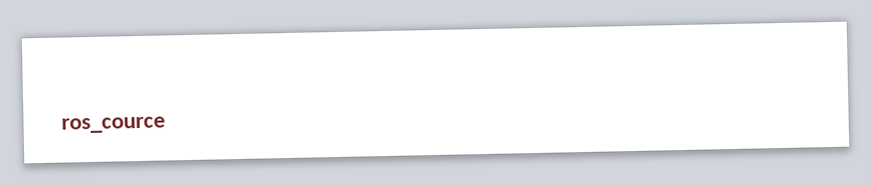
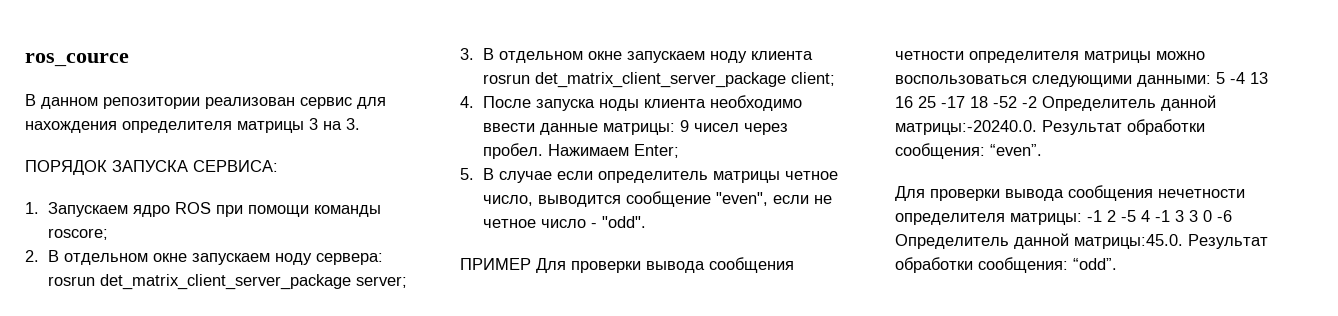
+ В данном репозитории реализован сервис для нахождения определителя матрицы 3 на 3.
+ ПОРЯДОК ЗАПУСКА СЕРВИСА:
+ 1. Запускаем ядро ROS при помощи команды roscore;
+ 2. В отдельном окне запускаем ноду сервера: rosrun det_matrix_client_server_package server;
+ 3. В отдельном окне запускаем ноду клиента rosrun det_matrix_client_server_package client;
+ 4. После запуска ноды клиента необходимо ввести данные матрицы: 9 чисел через пробел. Нажимаем Enter;
+ 5. В случае если определитель матрицы четное число, выводится сообщение "even", если не четное число - "odd".
+ ПРИМЕР Для проверки вывода сообщения четности определителя матрицы можно воспользоваться следующими данными: 5 -4 13 16 25 -17 18 -52 -2 Определитель данной матрицы:-20240.0. Результат обработки сообщения: “even”.
+ Для проверки вывода сообщения нечетности определителя матрицы: -1 2 -5 4 -1 3 3 0 -6 Определитель данной матрицы:45.0. Результат обработки сообщения: “odd”.

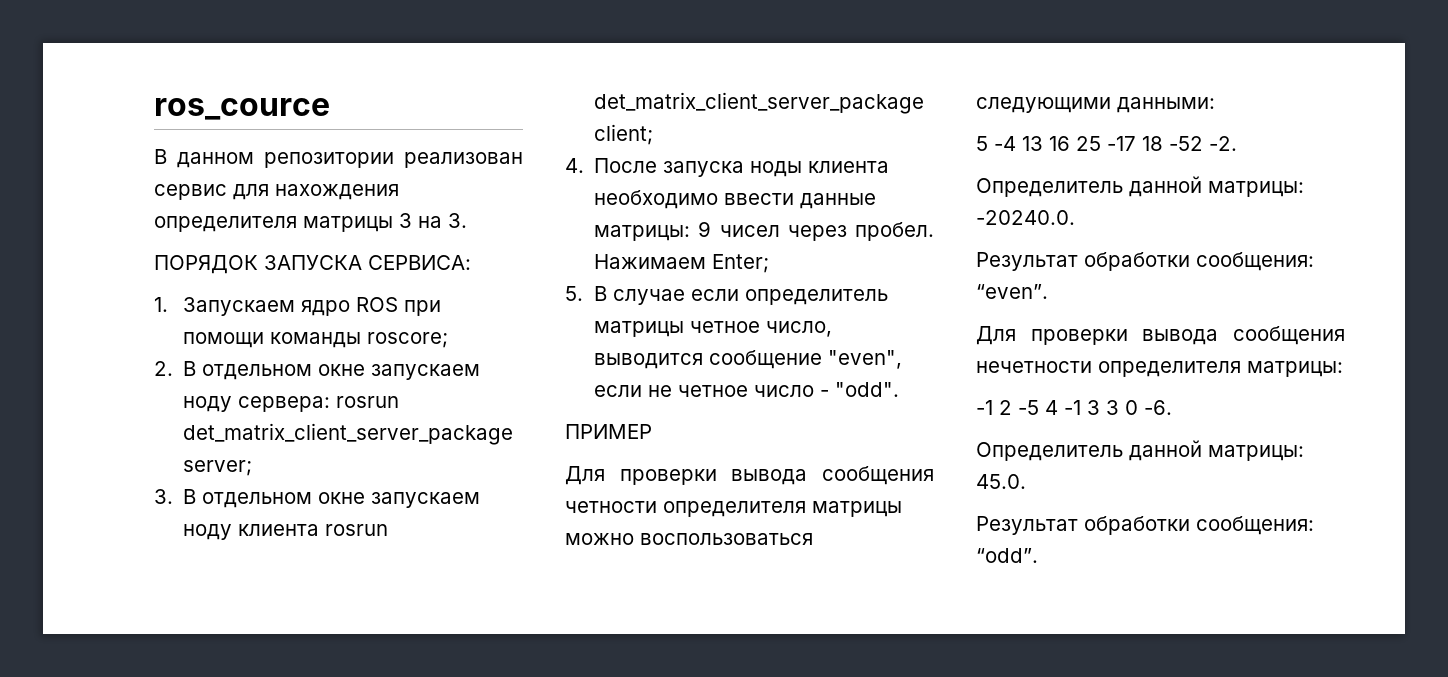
- ПРИМЕР Для проверки вывода сообщения четности определителя матрицы можно воспользоваться следующими данными: 5 -4 13 16 25 -17 18 -52 -2 Определитель данной матрицы:-20240.0. Результат обработки сообщения: “even”.
+ ПРИМЕР
+ Для проверки вывода сообщения четности определителя матрицы можно воспользоваться следующими данными:
+ 5 -4 13 16 25 -17 18 -52 -2.
+ Определитель данной матрицы: -20240.0.
+ Результат обработки сообщения: “even”.
- Для проверки вывода сообщения нечетности определителя матрицы: -1 2 -5 4 -1 3 3 0 -6 Определитель данной матрицы:45.0. Результат обработки сообщения: “odd”.
+ Для проверки вывода сообщения нечетности определителя матрицы:
+ -1 2 -5 4 -1 3 3 0 -6.
+ Определитель данной матрицы: 45.0.
+ Результат обработки сообщения: “odd”.

